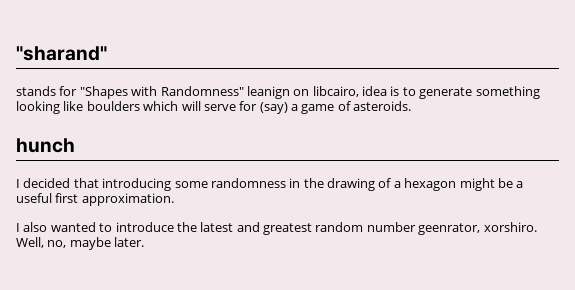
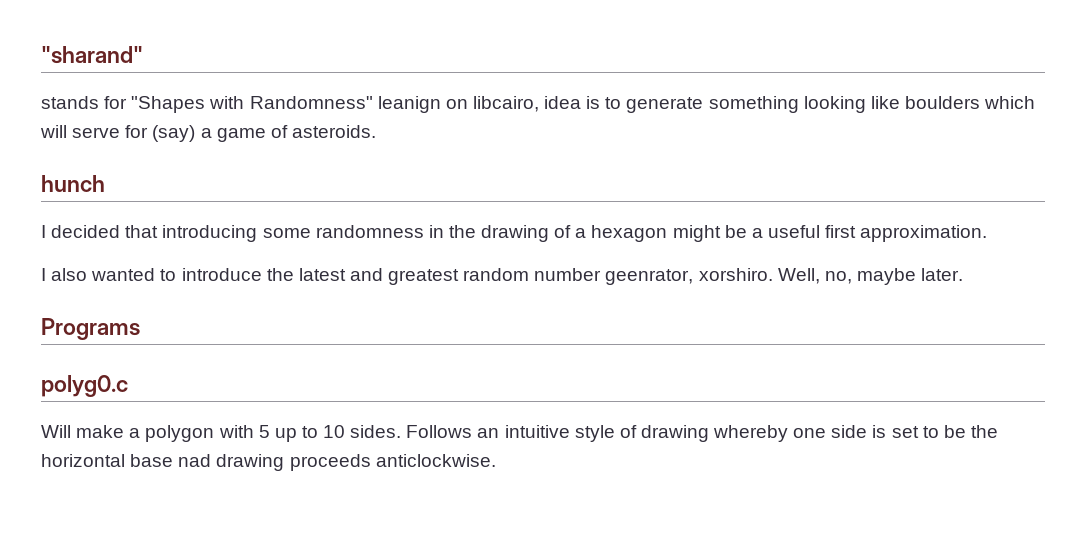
+ Programs
+ polyg0.c
+ Will make a polygon with 5 up to 10 sides. Follows an intuitive style of drawing whereby one side is set to be the horizontal base nad drawing proceeds anticlockwise.

